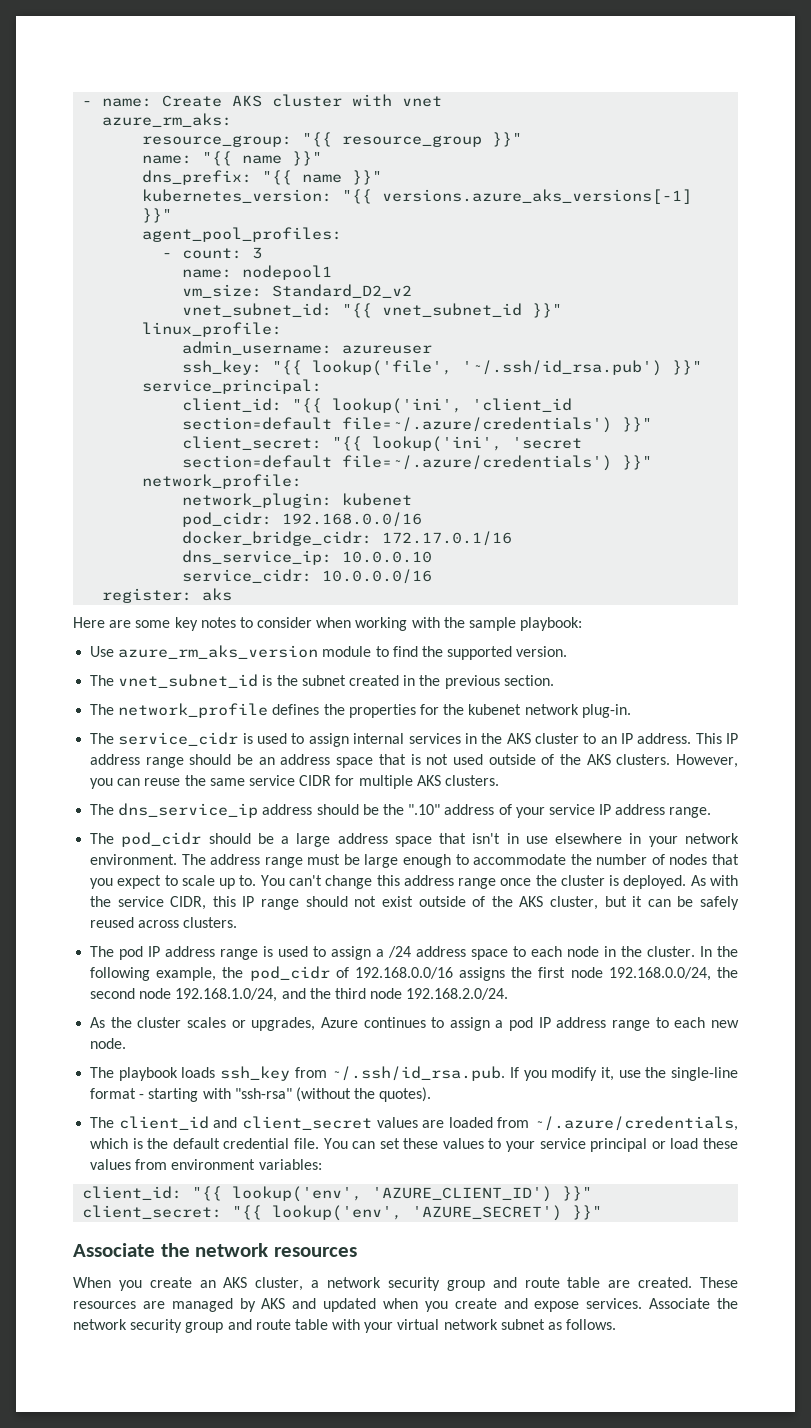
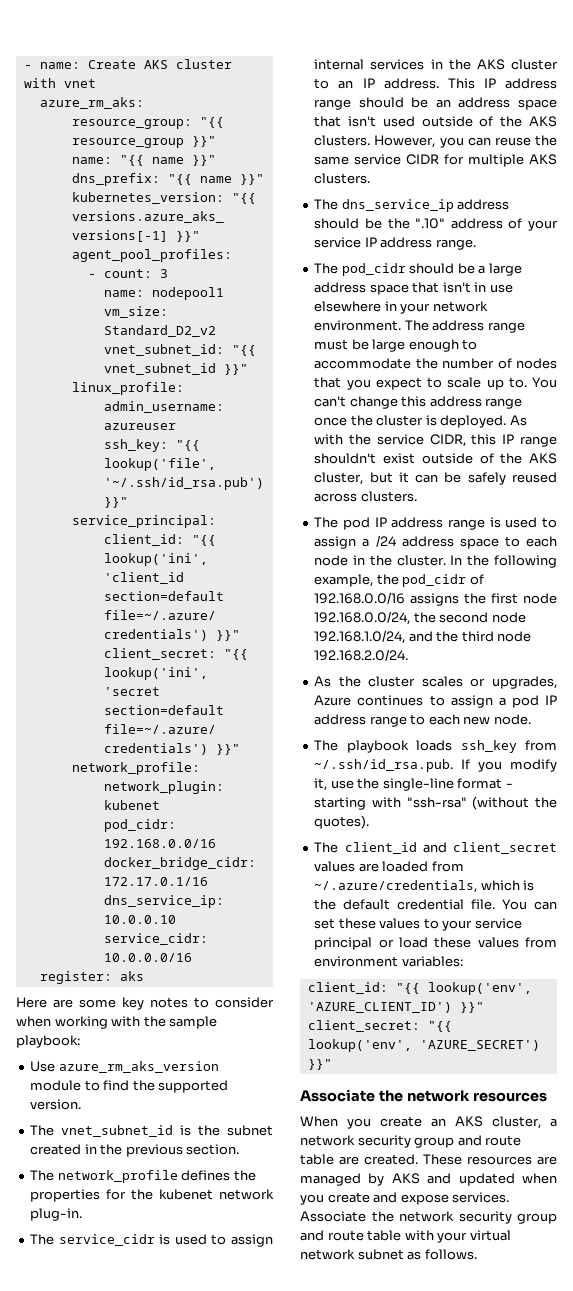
- This IP address range should be an address space that is not used outside of the AKS clusters.
+ This IP address range should be an address space that isn't used outside of the AKS clusters.
- As with the service CIDR, this IP range should not exist outside of the AKS cluster, but it can be safely reused across clusters.
+ As with the service CIDR, this IP range shouldn't exist outside of the AKS cluster, but it can be safely reused across clusters.

